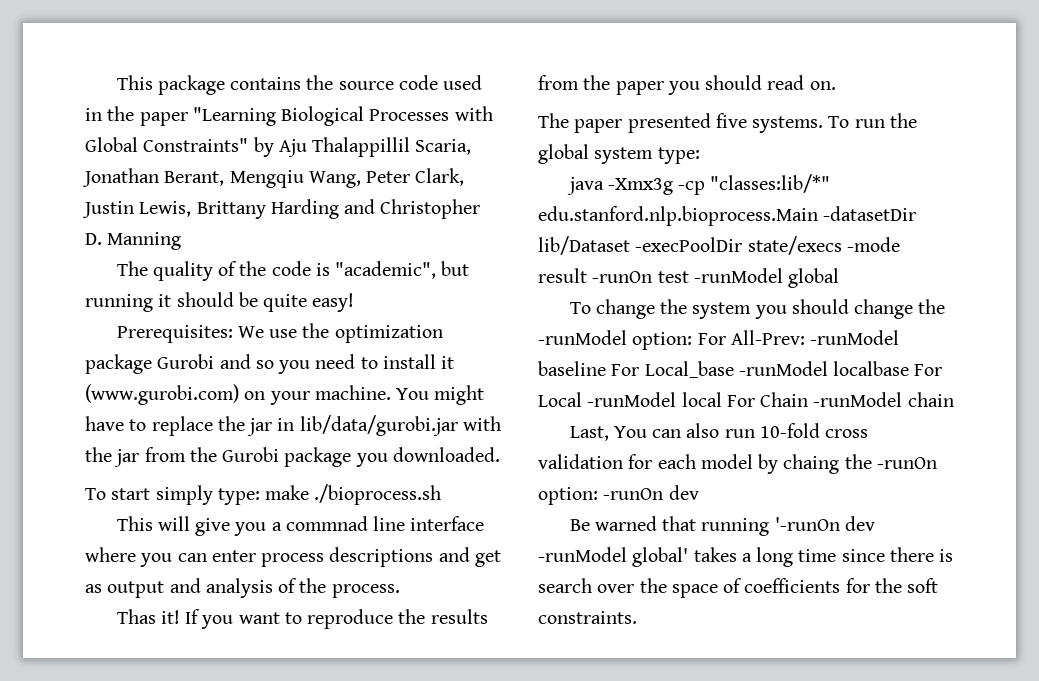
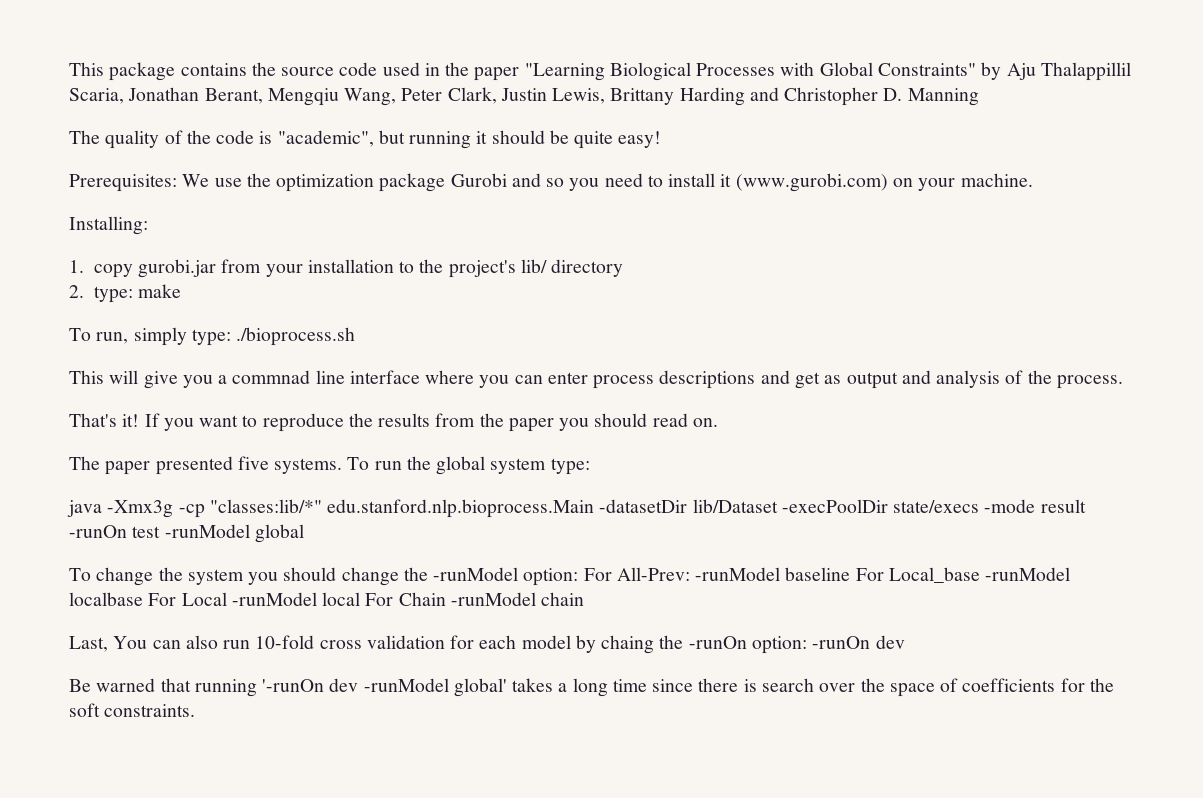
- Prerequisites: We use the optimization package Gurobi and so you need to install it (www.gurobi.com) on your machine. You might have to replace the jar in lib/data/gurobi.jar with the jar from the Gurobi package you downloaded.
- To start simply type: make ./bioprocess.sh
+ Prerequisites: We use the optimization package Gurobi and so you need to install it (www.gurobi.com) on your machine.
+ Installing:
+ 1. copy gurobi.jar from your installation to the project's lib/ directory
+ 2. type: make
+ To run, simply type: ./bioprocess.sh
- Thas it!
+ That's it!

